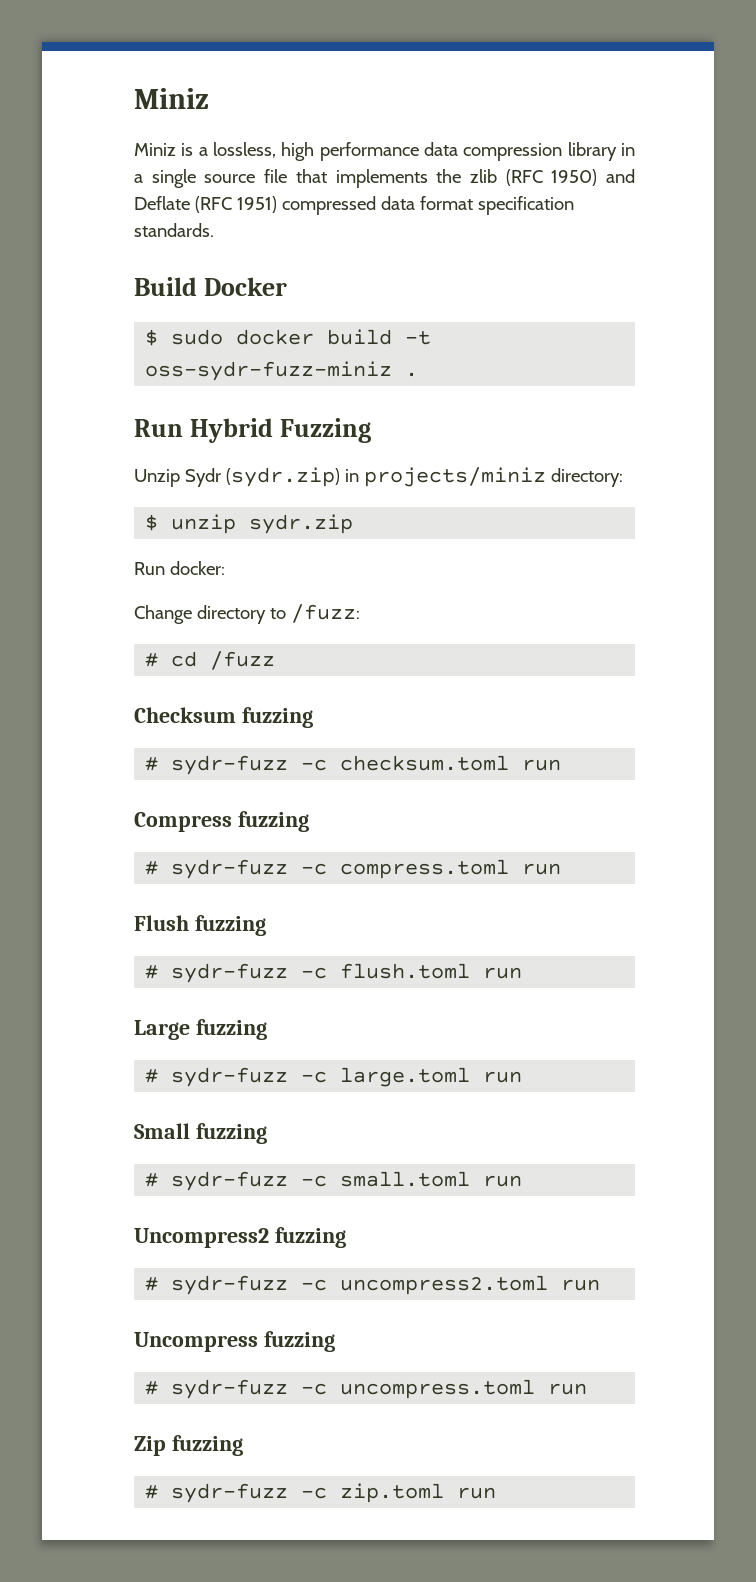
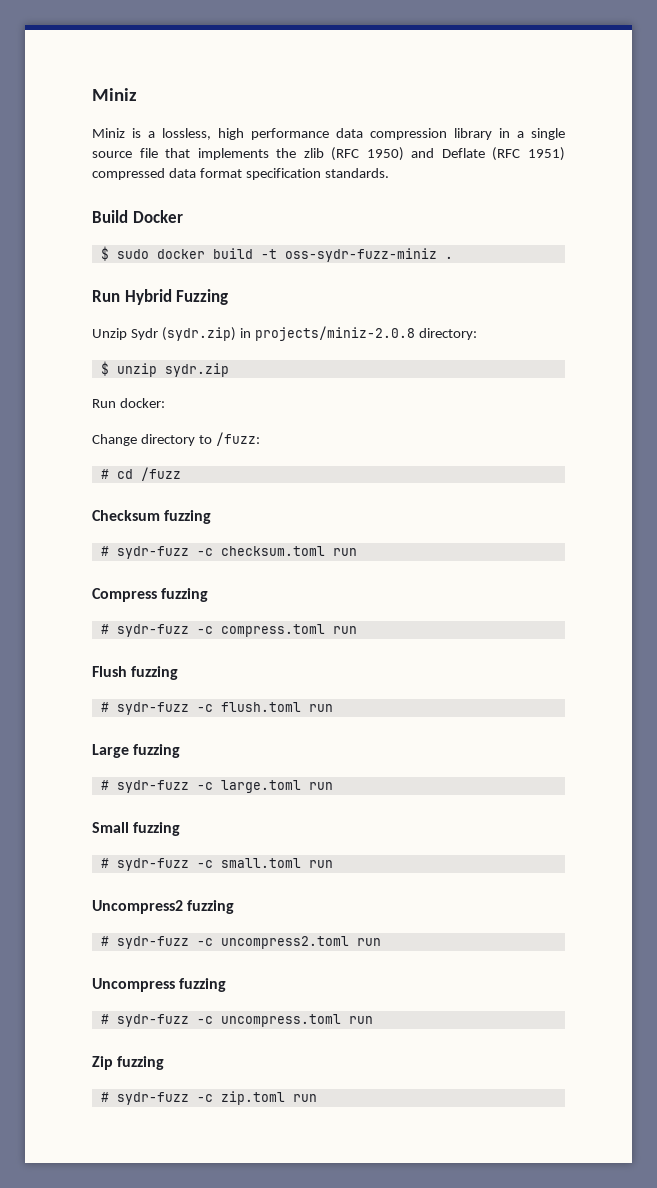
- Unzip Sydr (sydr.zip) in projects/miniz directory:
+ Unzip Sydr (sydr.zip) in projects/miniz-2.0.8 directory:

